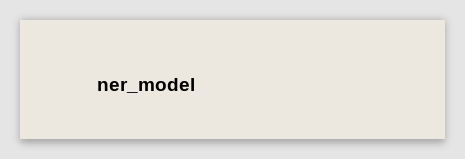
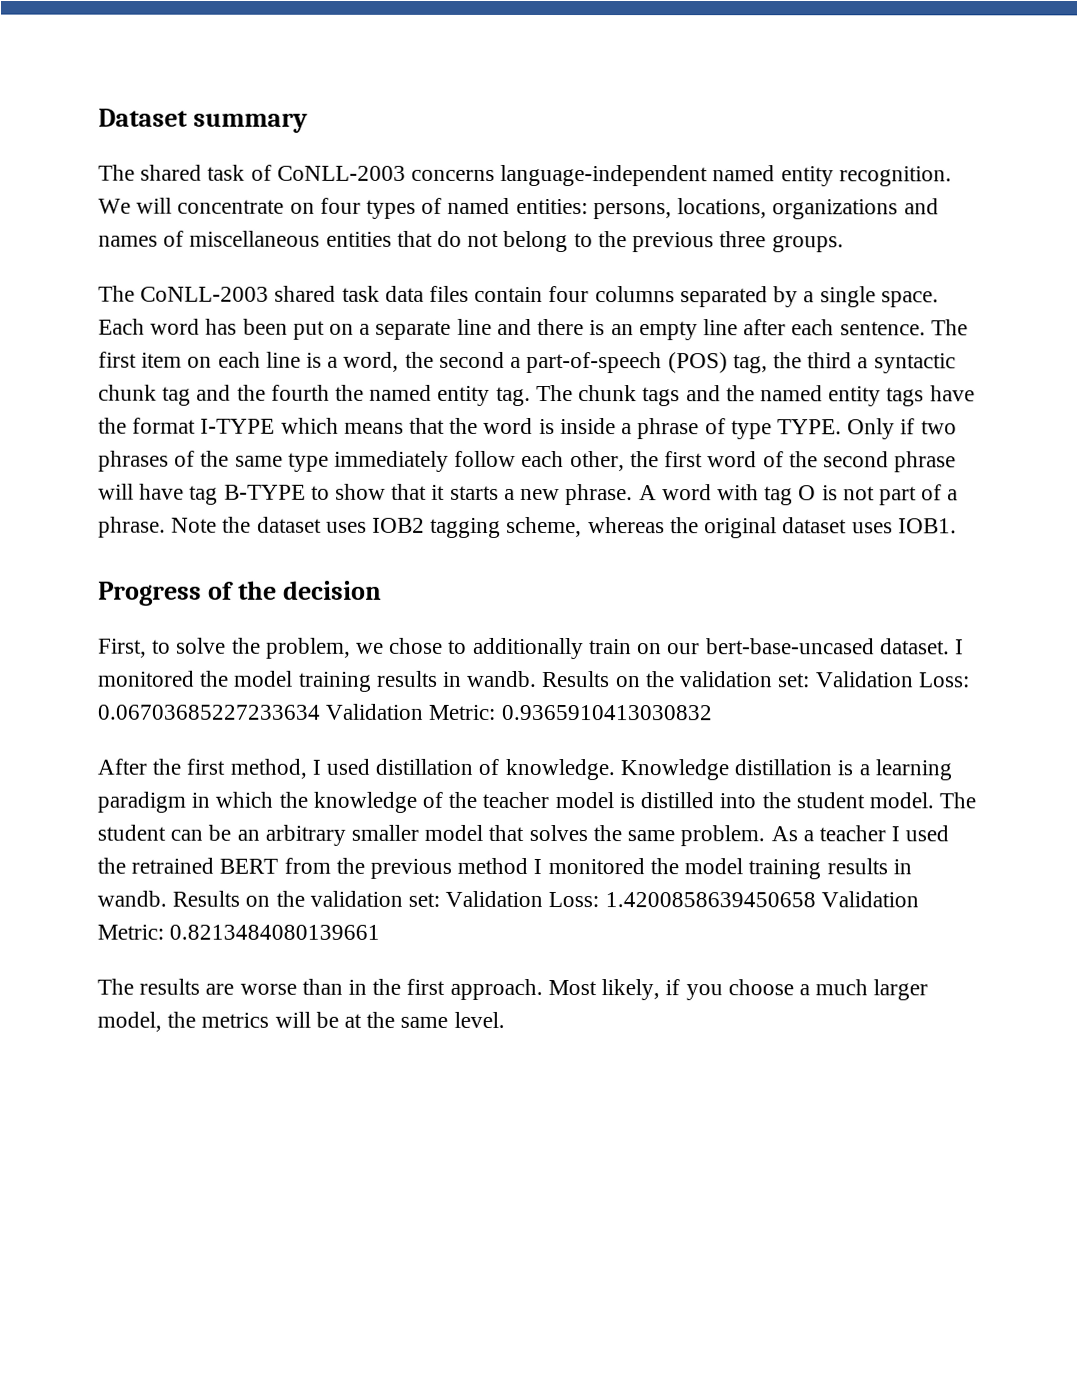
- ner_model
+ Dataset summary
+ The shared task of CoNLL-2003 concerns language-independent named entity recognition. We will concentrate on four types of named entities: persons, locations, organizations and names of miscellaneous entities that do not belong to the previous three groups.
+ The CoNLL-2003 shared task data files contain four columns separated by a single space. Each word has been put on a separate line and there is an empty line after each sentence. The first item on each line is a word, the second a part-of-speech (POS) tag, the third a syntactic chunk tag and the fourth the named entity tag. The chunk tags and the named entity tags have the format I-TYPE which means that the word is inside a phrase of type TYPE. Only if two phrases of the same type immediately follow each other, the first word of the second phrase will have tag B-TYPE to show that it starts a new phrase. A word with tag O is not part of a phrase. Note the dataset uses IOB2 tagging scheme, whereas the original dataset uses IOB1.
+ Progress of the decision
+ First, to solve the problem, we chose to additionally train on our bert-base-uncased dataset. I monitored the model training results in wandb. Results on the validation set: Validation Loss: 0.06703685227233634 Validation Metric: 0.9365910413030832
+ After the first method, I used distillation of knowledge. Knowledge distillation is a learning paradigm in which the knowledge of the teacher model is distilled into the student model. The student can be an arbitrary smaller model that solves the same problem. As a teacher I used the retrained BERT from the previous method I monitored the model training results in wandb. Results on the validation set: Validation Loss: 1.4200858639450658 Validation Metric: 0.8213484080139661
+ The results are worse than in the first approach. Most likely, if you choose a much larger model, the metrics will be at the same level.

